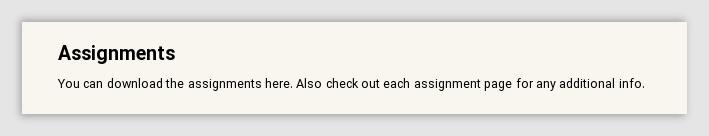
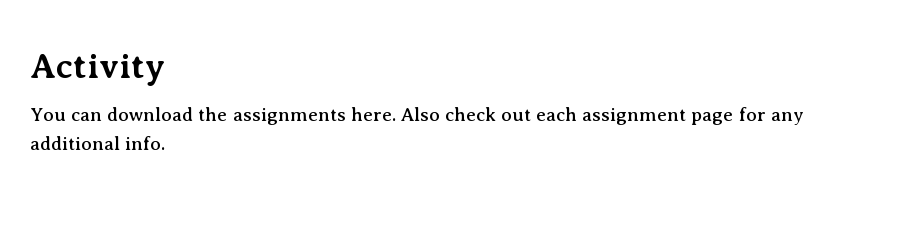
- Assignments
+ Activity

